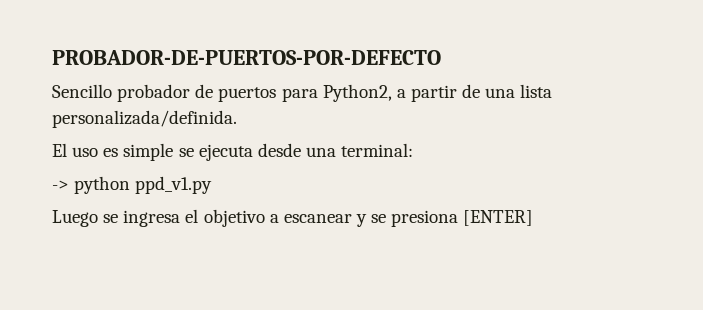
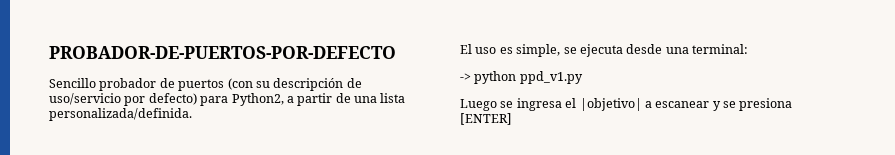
- Sencillo probador de puertos para Python2, a partir de una lista personalizada/definida.
+ Sencillo probador de puertos (con su descripción de uso/servicio por defecto) para Python2, a partir de una lista personalizada/definida.
- El uso es simple se ejecuta desde una terminal:
+ El uso es simple, se ejecuta desde una terminal:
- Luego se ingresa el objetivo a escanear y se presiona [ENTER]
+ Luego se ingresa el |objetivo| a escanear y se presiona [ENTER]

